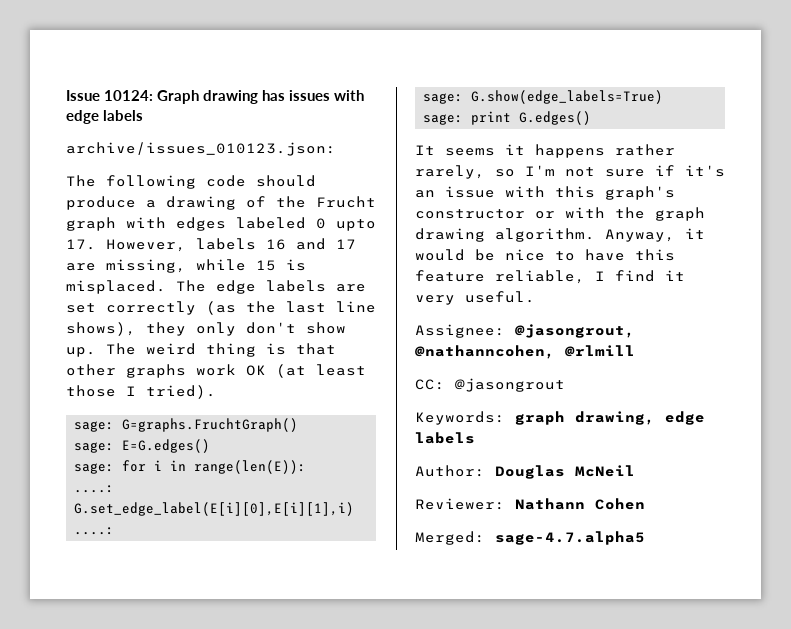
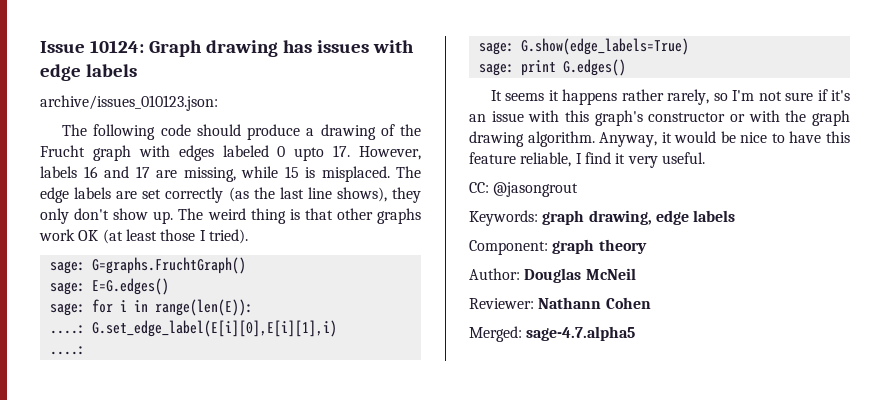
- Assignee: @jasongrout, @nathanncohen, @rlmill
+ Component: graph theory

